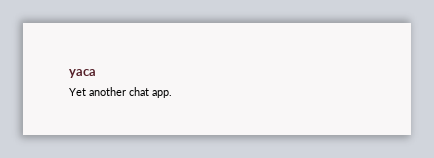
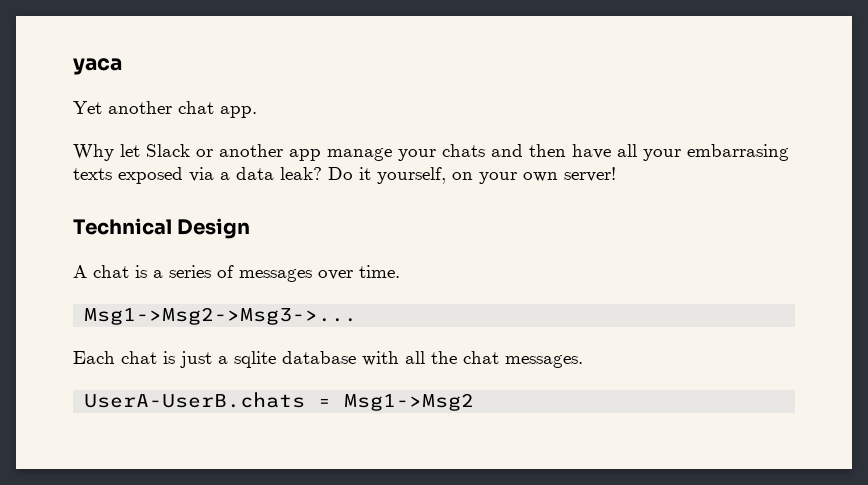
+ Why let Slack or another app manage your chats and then have all your embarrasing texts exposed via a data leak? Do it yourself, on your own server!
+ Technical Design
+ A chat is a series of messages over time.
+ Msg1->Msg2->Msg3->...
+ Each chat is just a sqlite database with all the chat messages.
+ UserA-UserB.chats = Msg1->Msg2

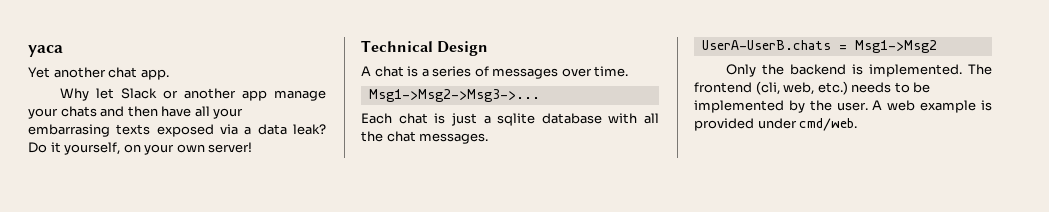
+ Only the backend is implemented. The frontend (cli, web, etc.) needs to be implemented by the user. A web example is provided under cmd/web.

